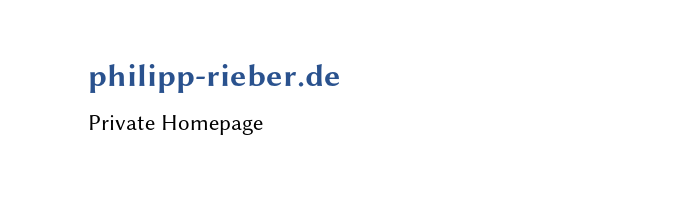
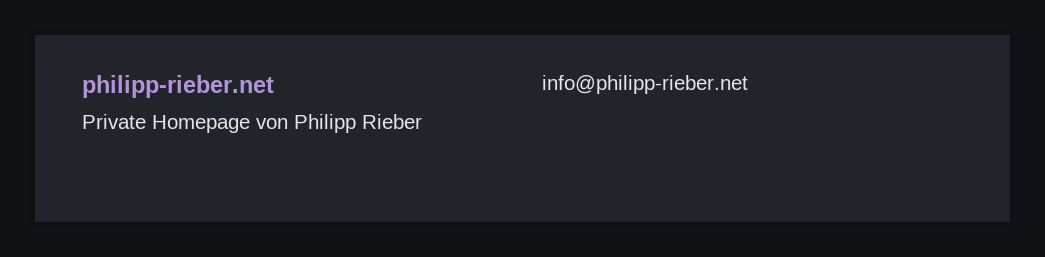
- philipp-rieber.de
+ philipp-rieber.net
- Private Homepage
+ Private Homepage von Philipp Rieber info@philipp-rieber.net

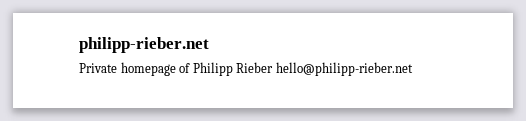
- Private Homepage von Philipp Rieber info@philipp-rieber.net
+ Private homepage of Philipp Rieber hello@philipp-rieber.net

